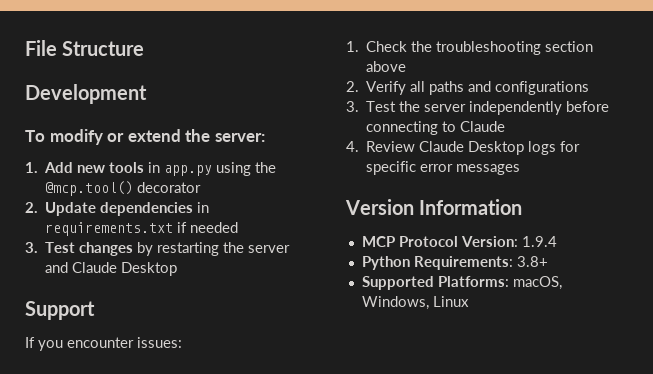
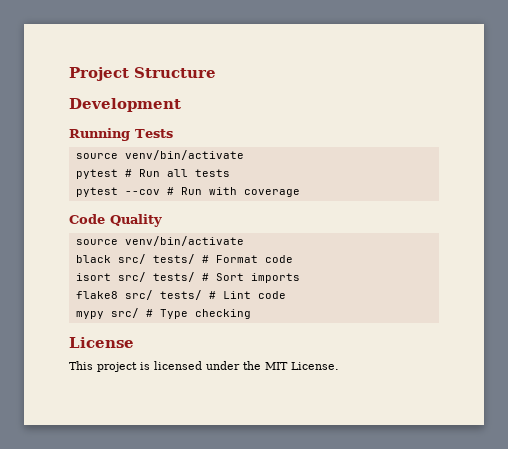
- File Structure
+ Project Structure
- To modify or extend the server:
- 1. Add new tools in app.py using the @mcp.tool() decorator
- 2. Update dependencies in requirements.txt if needed
- 3. Test changes by restarting the server and Claude Desktop
- Support
- If you encounter issues:
- 1. Check the troubleshooting section above
- 2. Verify all paths and configurations
- 3. Test the server independently before connecting to Claude
- 4. Review Claude Desktop logs for specific error messages
- Version Information
- MCP Protocol Version: 1.9.4
- Python Requirements: 3.8+
- Supported Platforms: macOS, Windows, Linux
+ Running Tests
+ source venv/bin/activate
+ pytest # Run all tests
+ pytest --cov # Run with coverage
+ Code Quality
+ source venv/bin/activate
+ black src/ tests/ # Format code
+ isort src/ tests/ # Sort imports
+ flake8 src/ tests/ # Lint code
+ mypy src/ # Type checking
+ License
+ This project is licensed under the MIT License.

